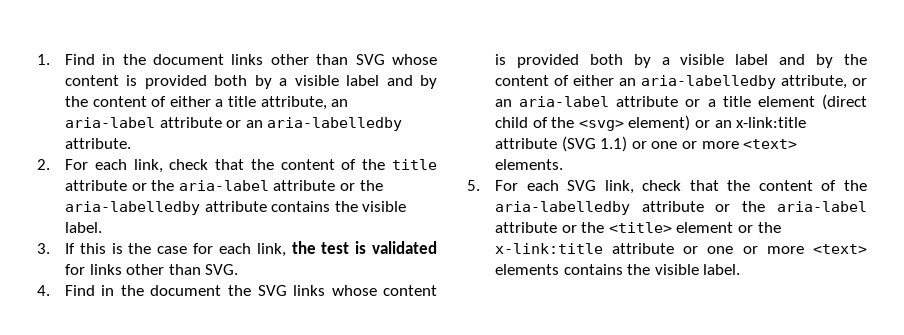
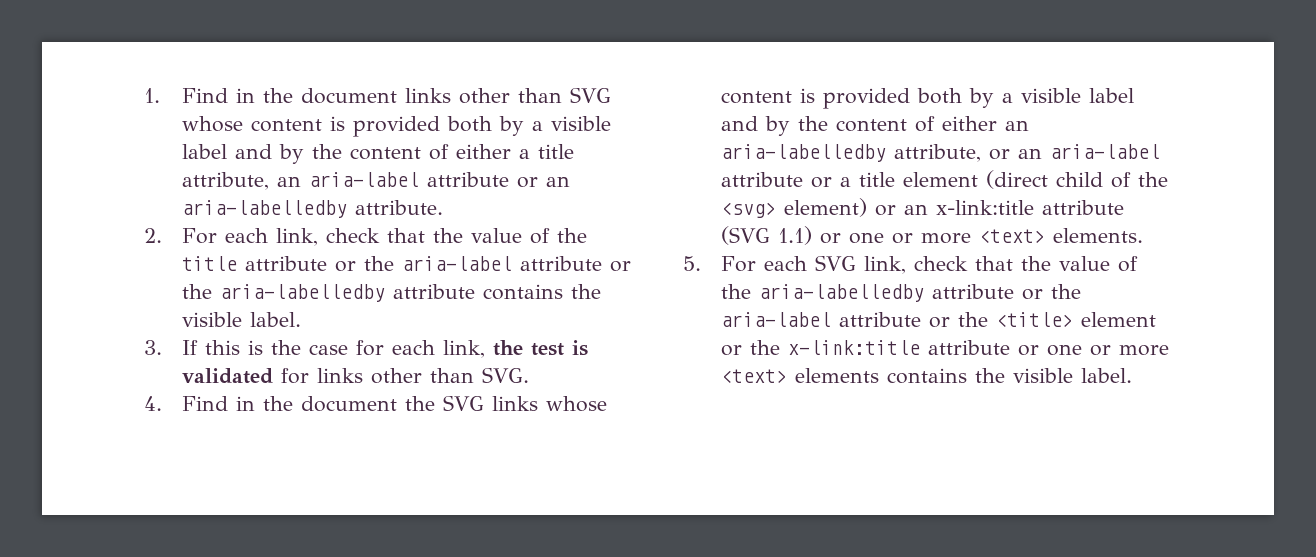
- 2. For each link, check that the content of the title attribute or the aria-label attribute or the aria-labelledby attribute contains the visible label.
+ 2. For each link, check that the value of the title attribute or the aria-label attribute or the aria-labelledby attribute contains the visible label.
- 5. For each SVG link, check that the content of the aria-labelledby attribute or the aria-label attribute or the <title> element or the x-link:title attribute or one or more <text> elements contains the visible label.
+ 5. For each SVG link, check that the value of the aria-labelledby attribute or the aria-label attribute or the <title> element or the x-link:title attribute or one or more <text> elements contains the visible label.

